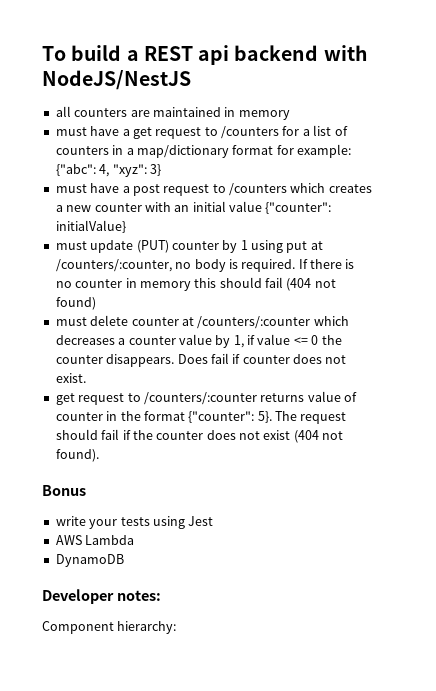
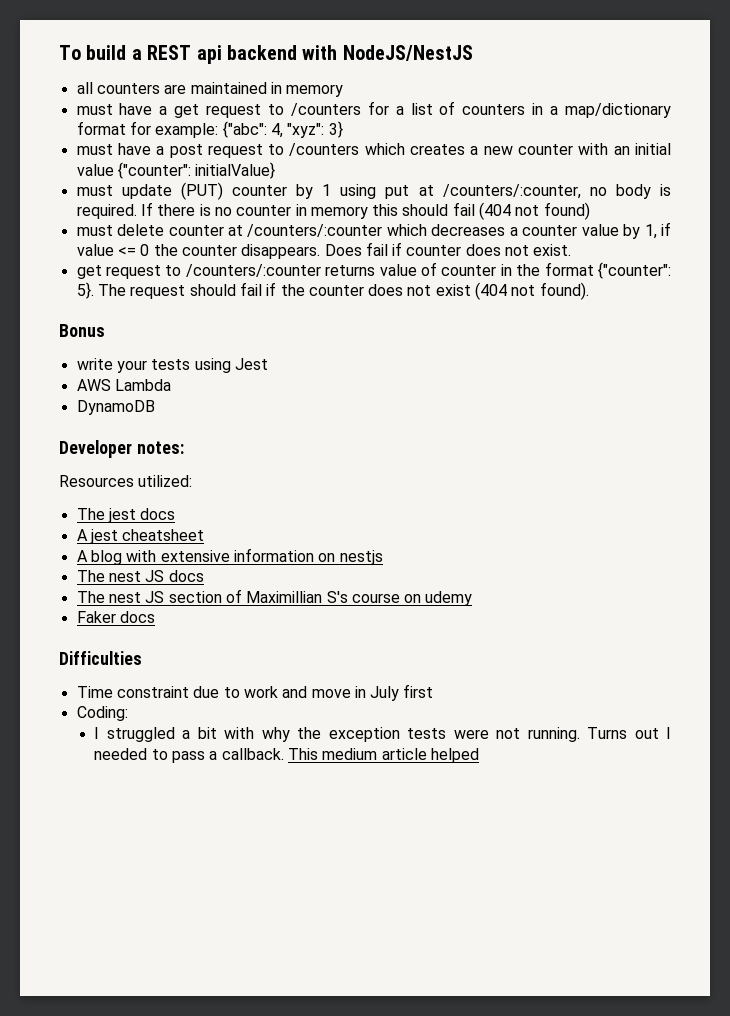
- Component hierarchy:
+ Resources utilized:
+ The jest docs
+ A jest cheatsheet
+ A blog with extensive information on nestjs
+ The nest JS docs
+ The nest JS section of Maximillian S's course on udemy
+ Faker docs
+ Difficulties
+ Time constraint due to work and move in July first
+ Coding:
+ I struggled a bit with why the exception tests were not running. Turns out I needed to pass a callback. This medium article helped

